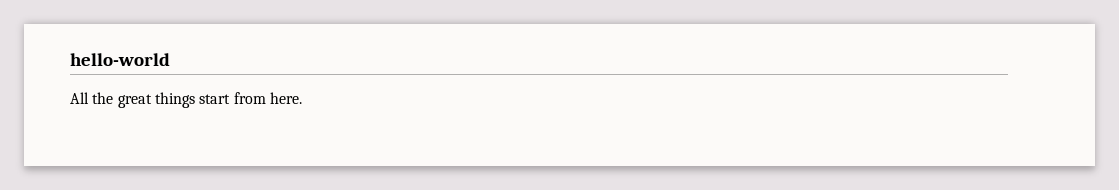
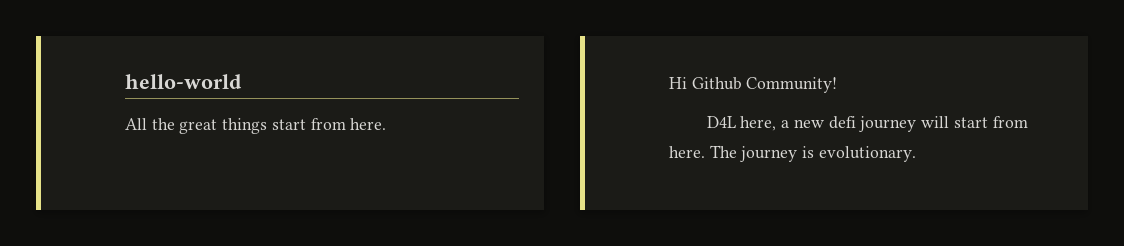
+ Hi Github Community!
+ D4L here, a new defi journey will start from here. The journey is evolutionary.

